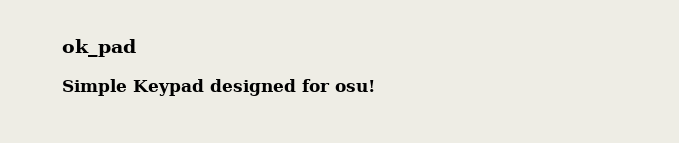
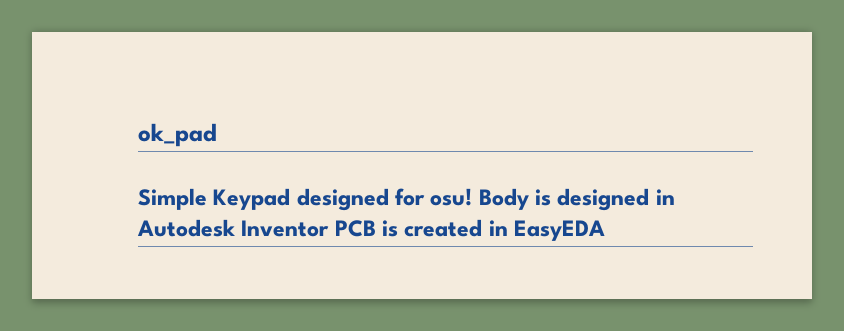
+ Body is designed in Autodesk Inventor PCB is created in EasyEDA

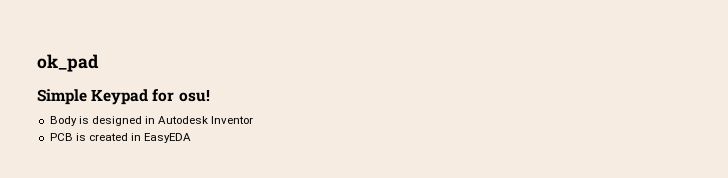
- Simple Keypad designed for osu! Body is designed in Autodesk Inventor PCB is created in EasyEDA
+ Simple Keypad for osu!
+ Body is designed in Autodesk Inventor
+ PCB is created in EasyEDA

